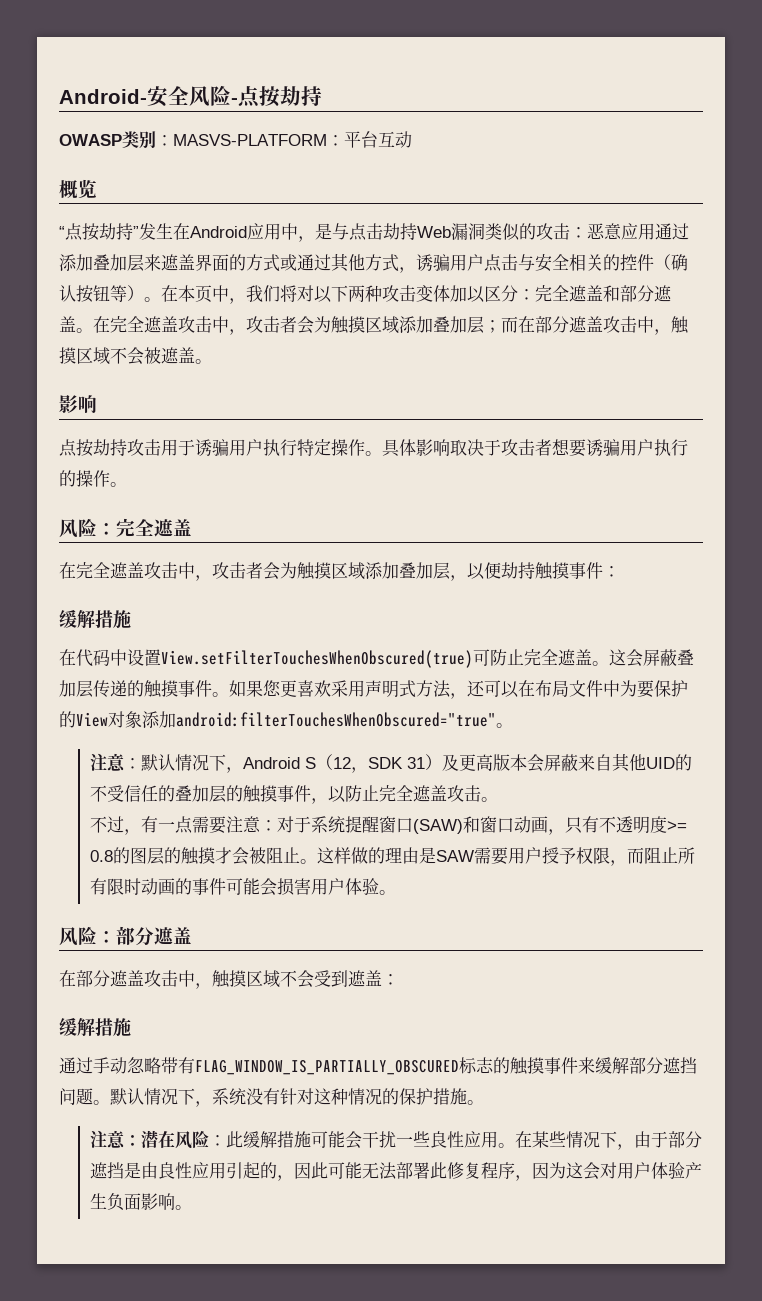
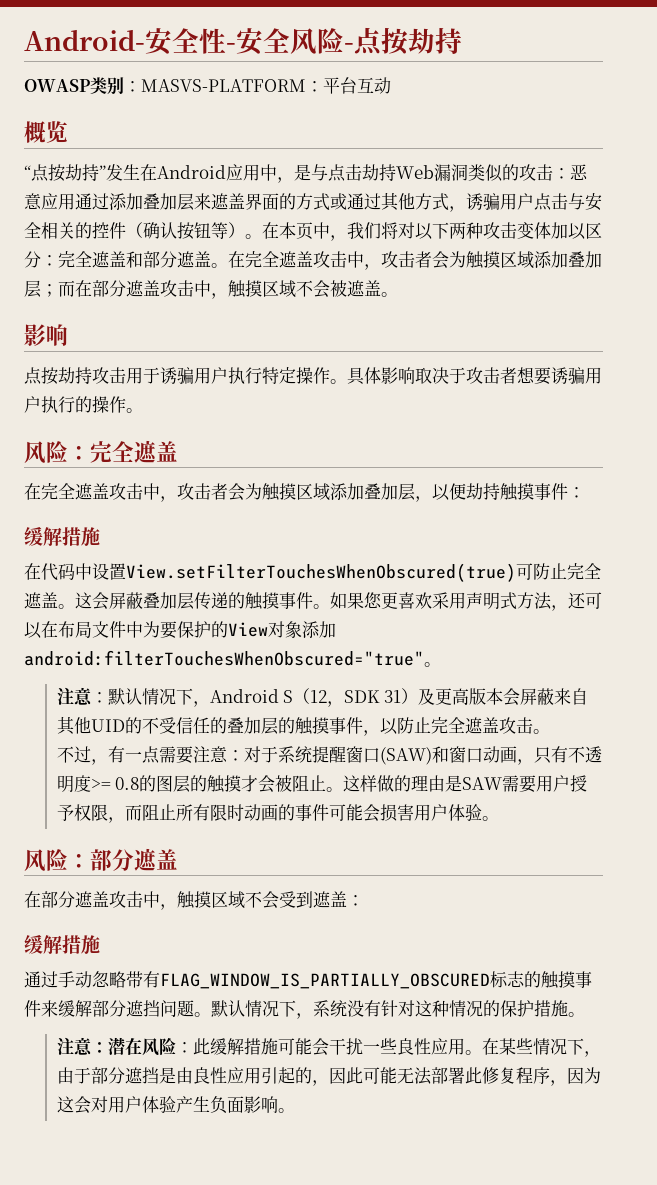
- Android-安全风险-点按劫持
+ Android-安全性-安全风险-点按劫持

